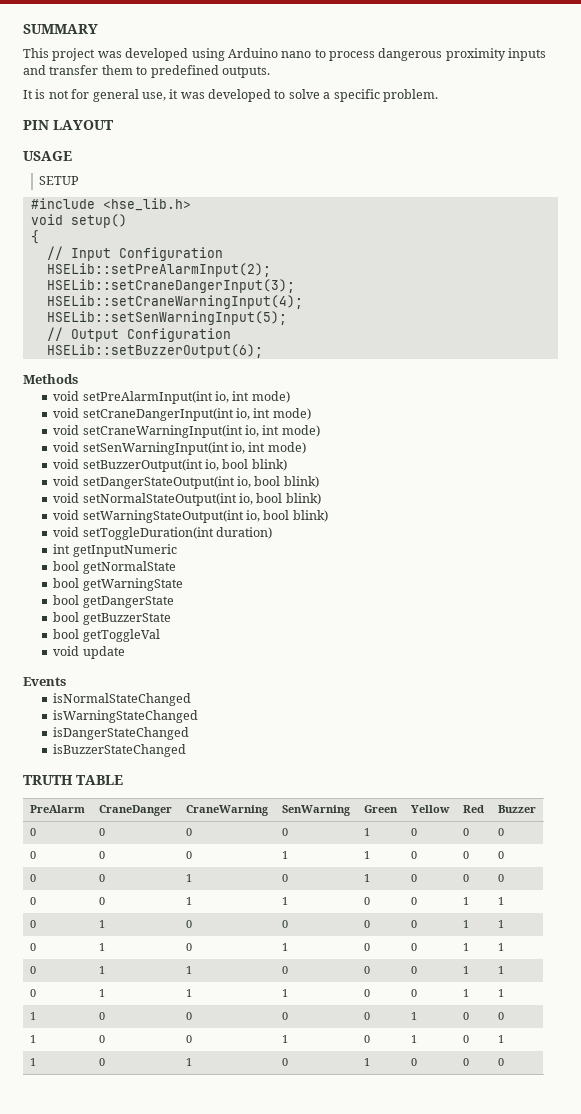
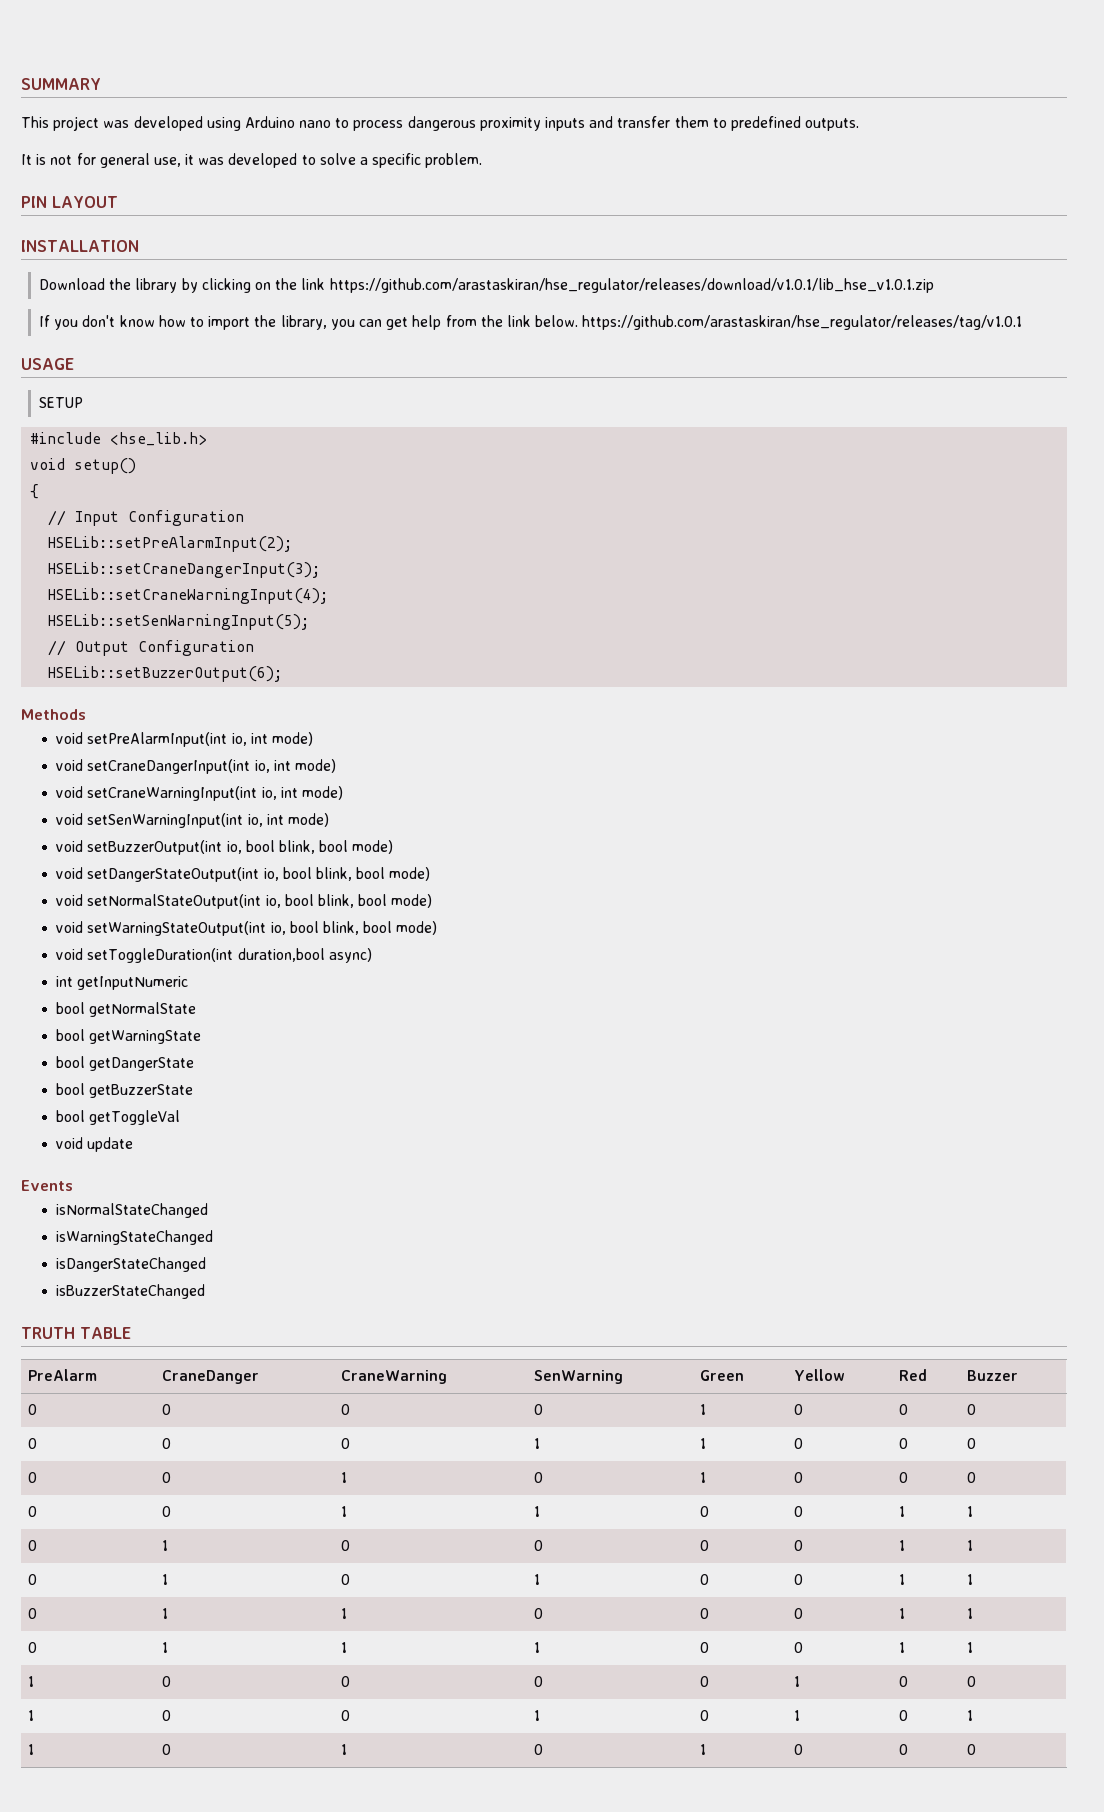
+ INSTALLATION
+ Download the library by clicking on the link https://github.com/arastaskiran/hse_regulator/releases/download/v1.0.1/lib_hse_v1.0.1.zip
+ If you don't know how to import the library, you can get help from the link below. https://github.com/arastaskiran/hse_regulator/releases/tag/v1.0.1
- void setBuzzerOutput(int io, bool blink)
+ void setBuzzerOutput(int io, bool blink, bool mode)
- void setDangerStateOutput(int io, bool blink)
+ void setDangerStateOutput(int io, bool blink, bool mode)
- void setNormalStateOutput(int io, bool blink)
+ void setNormalStateOutput(int io, bool blink, bool mode)
- void setWarningStateOutput(int io, bool blink)
+ void setWarningStateOutput(int io, bool blink, bool mode)
- void setToggleDuration(int duration)
+ void setToggleDuration(int duration,bool async)

